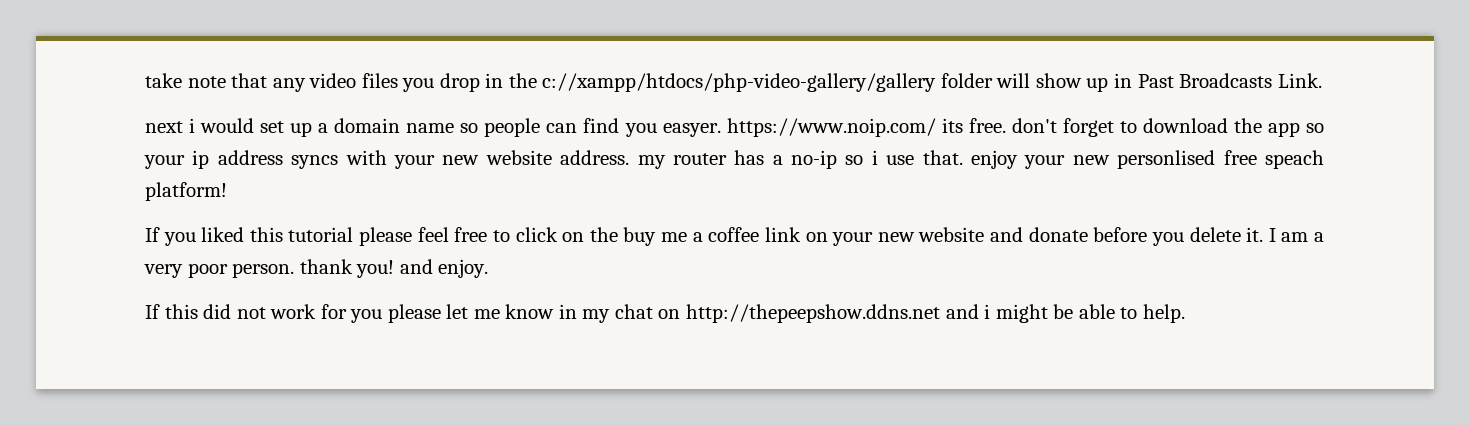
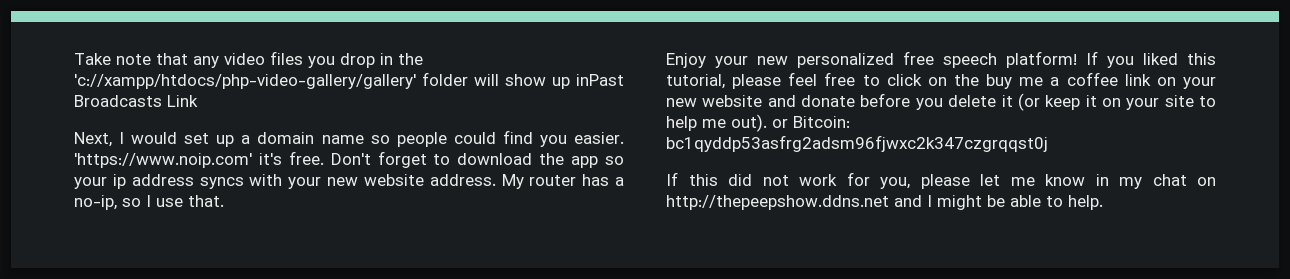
- take note that any video files you drop in the c://xampp/htdocs/php-video-gallery/gallery folder will show up in Past Broadcasts Link.
- next i would set up a domain name so people can find you easyer. https://www.noip.com/ its free. don't forget to download the app so your ip address syncs with your new website address. my router has a no-ip so i use that. enjoy your new personlised free speach platform!
- If you liked this tutorial please feel free to click on the buy me a coffee link on your new website and donate before you delete it. I am a very poor person. thank you! and enjoy.
+ Take note that any video files you drop in the 'c://xampp/htdocs/php-video-gallery/gallery' folder will show up inPast Broadcasts Link
+ Next, I would set up a domain name so people could find you easier. 'https://www.noip.com' it's free. Don't forget to download the app so your ip address syncs with your new website address. My router has a no-ip, so I use that.
+ Enjoy your new personalized free speech platform! If you liked this tutorial, please feel free to click on the buy me a coffee link on your new website and donate before you delete it (or keep it on your site to help me out). or Bitcoin: bc1qyddp53asfrg2adsm96fjwxc2k347czgrqqst0j
- If this did not work for you please let me know in my chat on http://thepeepshow.ddns.net and i might be able to help.
+ If this did not work for you, please let me know in my chat on http://thepeepshow.ddns.net and I might be able to help.

